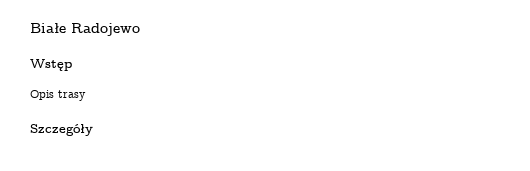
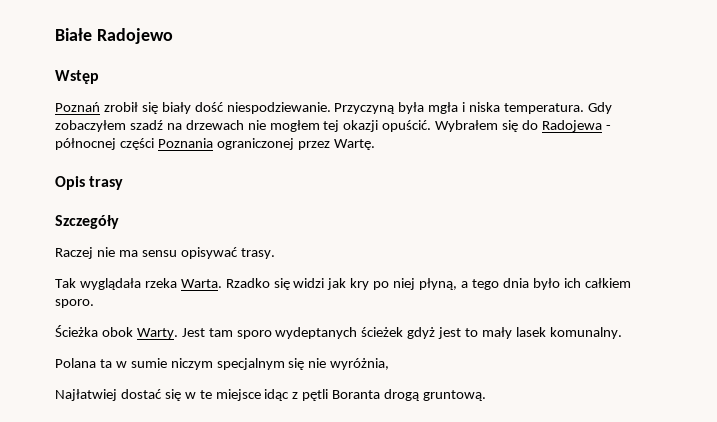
+ Poznań zrobił się biały dość niespodziewanie. Przyczyną była mgła i niska temperatura. Gdy zobaczyłem szadź na drzewach nie mogłem tej okazji opuścić. Wybrałem się do Radojewa - północnej części Poznania ograniczonej przez Wartę.
  Opis trasy
  Szczegóły
+ Raczej nie ma sensu opisywać trasy.
+ Tak wyglądała rzeka Warta. Rzadko się widzi jak kry po niej płyną, a tego dnia było ich całkiem sporo.
+ Ścieżka obok Warty. Jest tam sporo wydeptanych ścieżek gdyż jest to mały lasek komunalny.
+ Polana ta w sumie niczym specjalnym się nie wyróżnia,
+ Najłatwiej dostać się w te miejsce idąc z pętli Boranta drogą gruntową.

